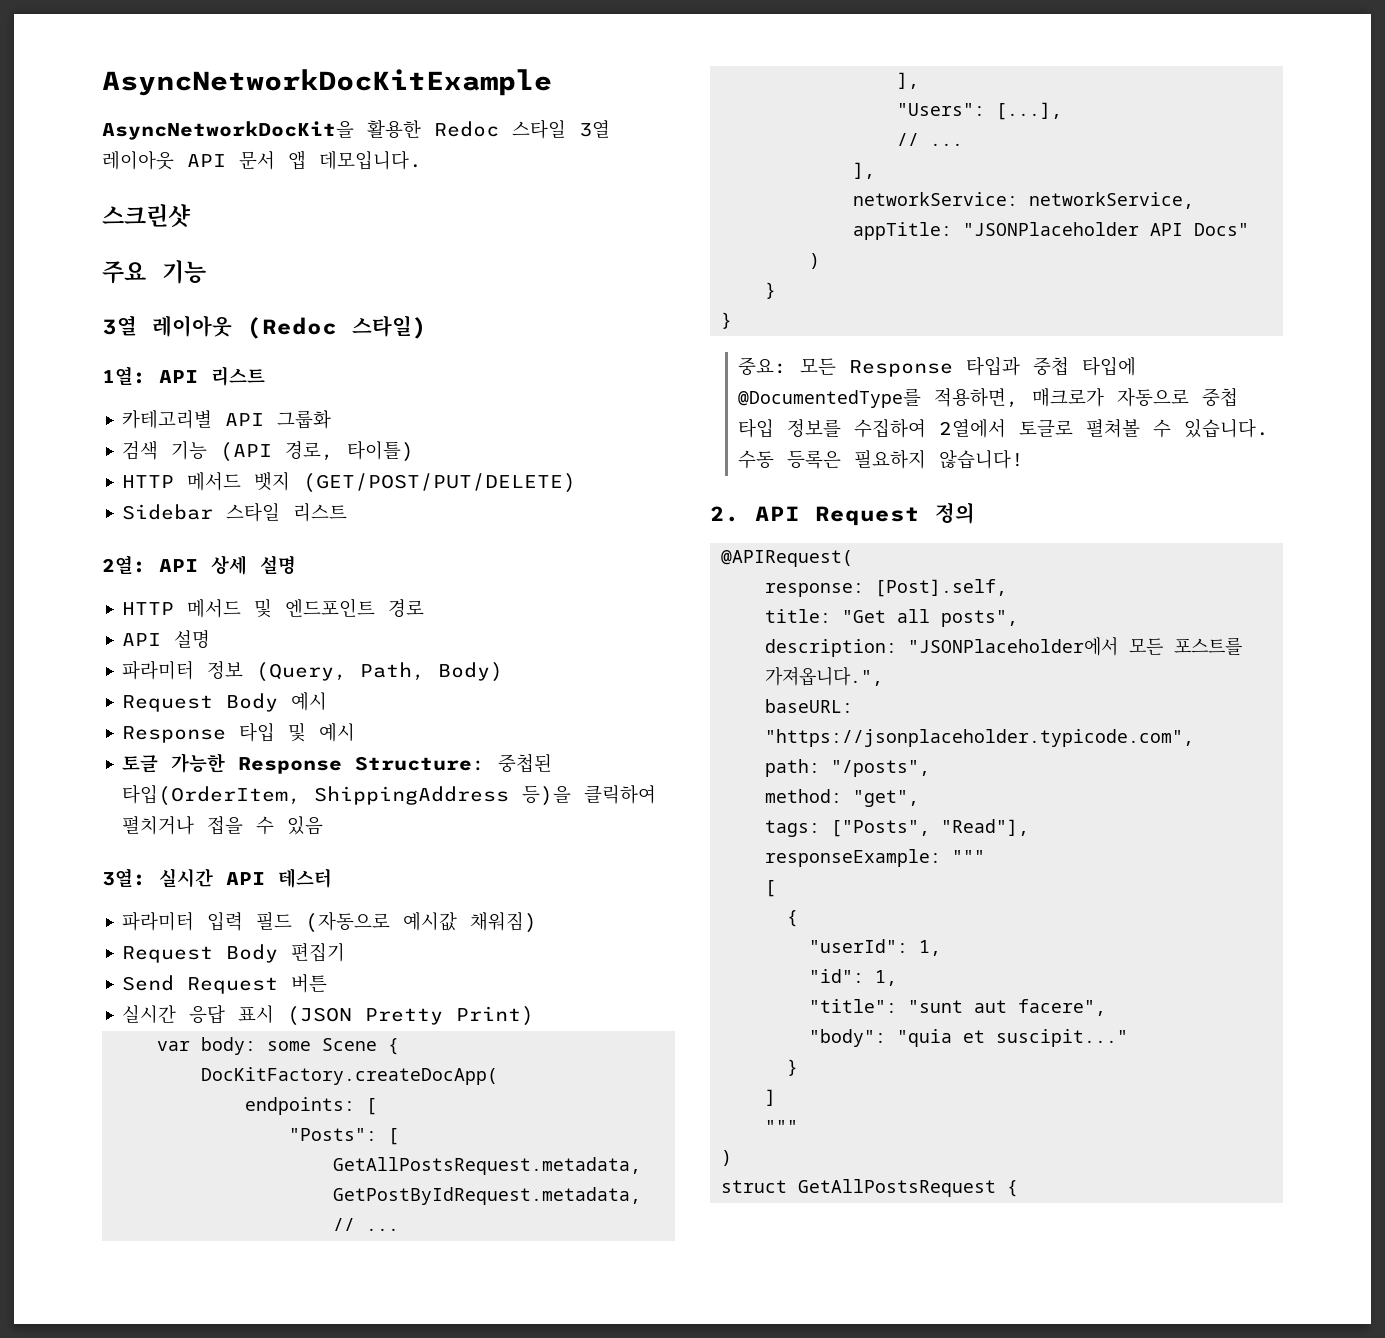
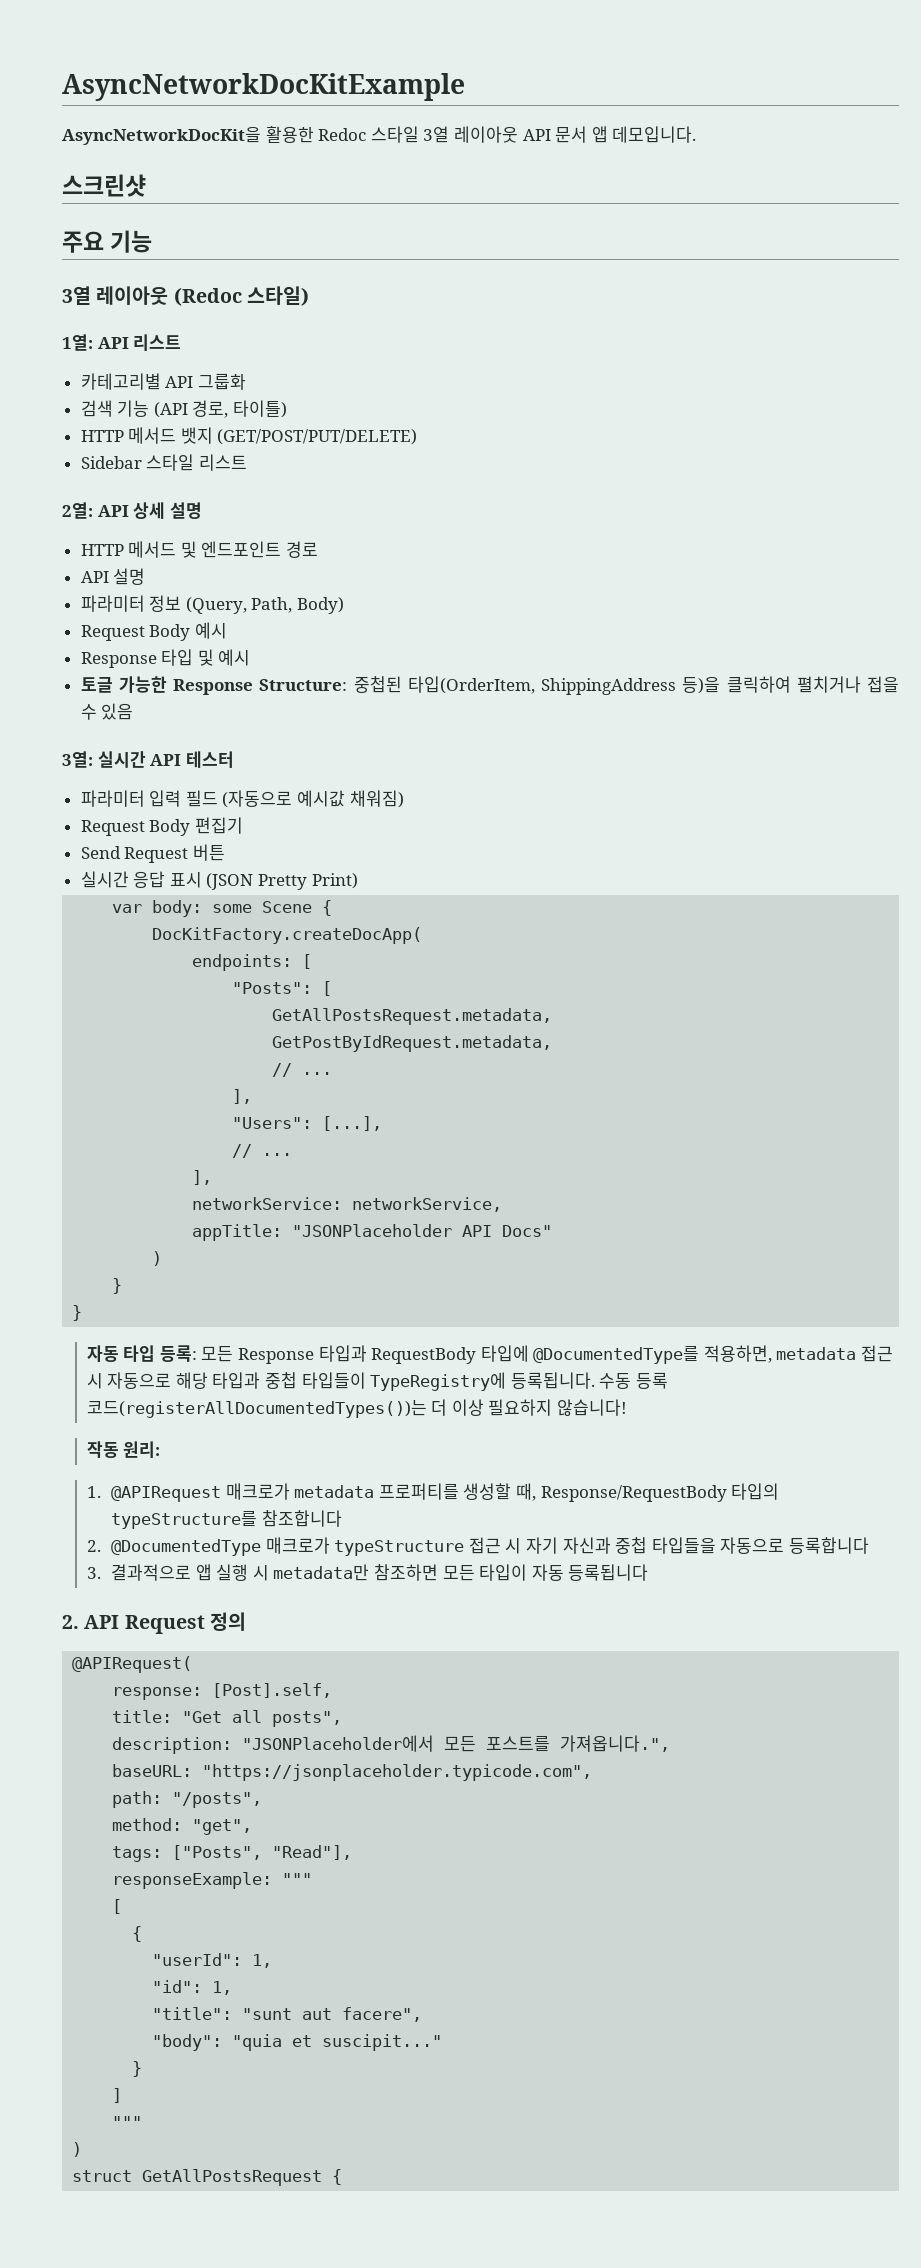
- 중요: 모든 Response 타입과 중첩 타입에 @DocumentedType를 적용하면, 매크로가 자동으로 중첩 타입 정보를 수집하여 2열에서 토글로 펼쳐볼 수 있습니다. 수동 등록은 필요하지 않습니다!
+ 자동 타입 등록: 모든 Response 타입과 RequestBody 타입에 @DocumentedType를 적용하면, metadata 접근 시 자동으로 해당 타입과 중첩 타입들이 TypeRegistry에 등록됩니다. 수동 등록 코드(registerAllDocumentedTypes())는 더 이상 필요하지 않습니다!
+ 작동 원리:
+ 1. @APIRequest 매크로가 metadata 프로퍼티를 생성할 때, Response/RequestBody 타입의 typeStructure를 참조합니다
+ 2. @DocumentedType 매크로가 typeStructure 접근 시 자기 자신과 중첩 타입들을 자동으로 등록합니다
+ 3. 결과적으로 앱 실행 시 metadata만 참조하면 모든 타입이 자동 등록됩니다

